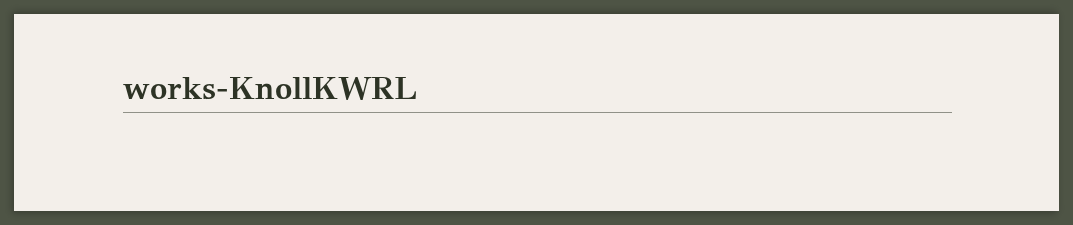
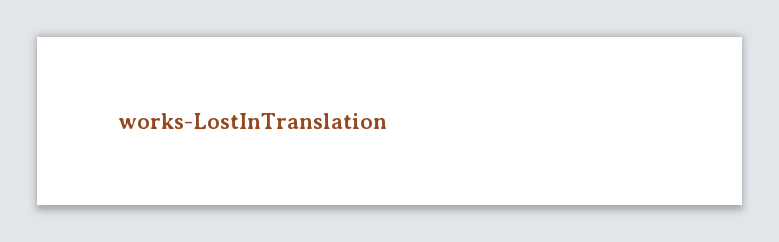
- works-KnollKWRL
+ works-LostInTranslation

